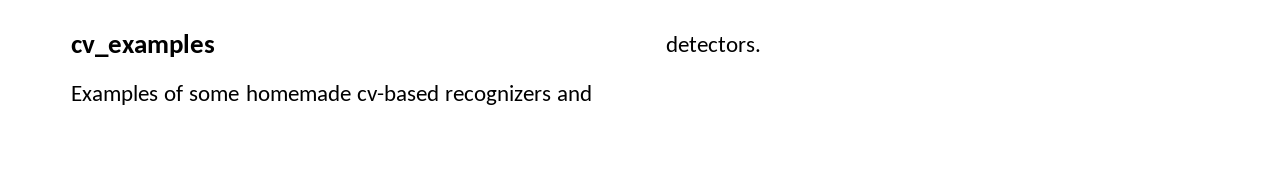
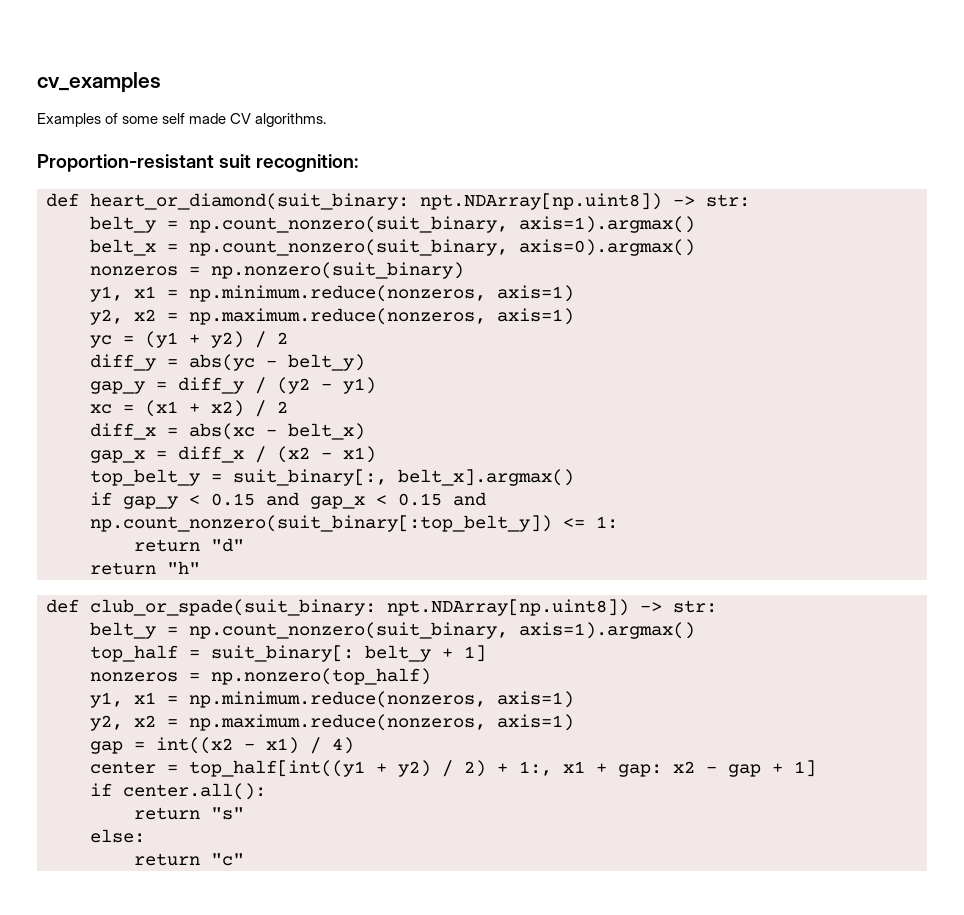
- Examples of some homemade cv-based recognizers and detectors.
+ Examples of some self made CV algorithms.
+ Proportion-resistant suit recognition:
+ def heart_or_diamond(suit_binary: npt.NDArray[np.uint8]) -> str:
+ belt_y = np.count_nonzero(suit_binary, axis=1).argmax()
+ belt_x = np.count_nonzero(suit_binary, axis=0).argmax()
+ nonzeros = np.nonzero(suit_binary)
+ y1, x1 = np.minimum.reduce(nonzeros, axis=1)
+ y2, x2 = np.maximum.reduce(nonzeros, axis=1)
+ yc = (y1 + y2) / 2
+ diff_y = abs(yc - belt_y)
+ gap_y = diff_y / (y2 - y1)
+ xc = (x1 + x2) / 2
+ diff_x = abs(xc - belt_x)
+ gap_x = diff_x / (x2 - x1)
+ top_belt_y = suit_binary[:, belt_x].argmax()
+ if gap_y < 0.15 and gap_x < 0.15 and np.count_nonzero(suit_binary[:top_belt_y]) <= 1:
+ return "d"
+ return "h"
+ def club_or_spade(suit_binary: npt.NDArray[np.uint8]) -> str:
+ belt_y = np.count_nonzero(suit_binary, axis=1).argmax()
+ top_half = suit_binary[: belt_y + 1]
+ nonzeros = np.nonzero(top_half)
+ y1, x1 = np.minimum.reduce(nonzeros, axis=1)
+ y2, x2 = np.maximum.reduce(nonzeros, axis=1)
+ gap = int((x2 - x1) / 4)
+ center = top_half[int((y1 + y2) / 2) + 1:, x1 + gap: x2 - gap + 1]
+ if center.all():
+ return "s"
+ else:
+ return "c"

